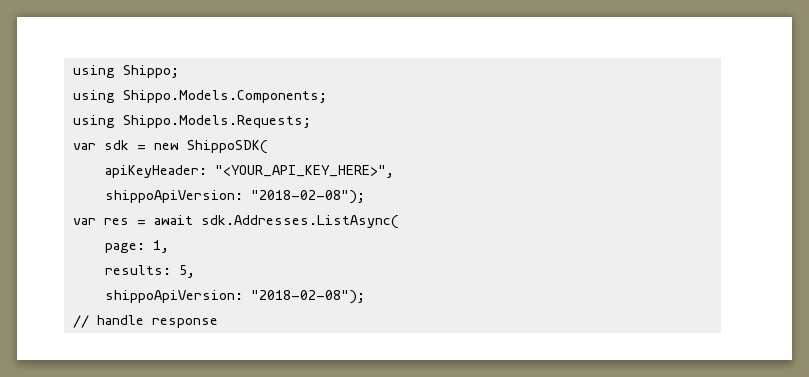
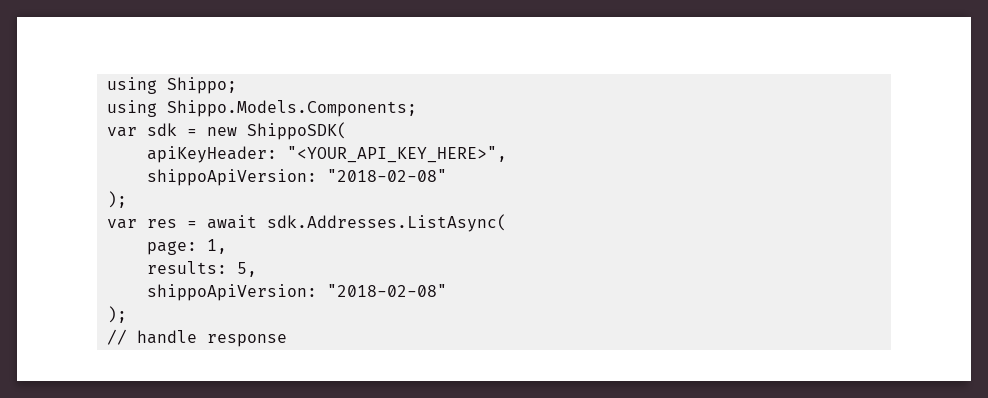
- using Shippo.Models.Requests;
  apiKeyHeader: "<YOUR_API_KEY_HERE>",
- shippoApiVersion: "2018-02-08");
+ shippoApiVersion: "2018-02-08"
+ );
  results: 5,
- shippoApiVersion: "2018-02-08");
+ shippoApiVersion: "2018-02-08"
+ );

